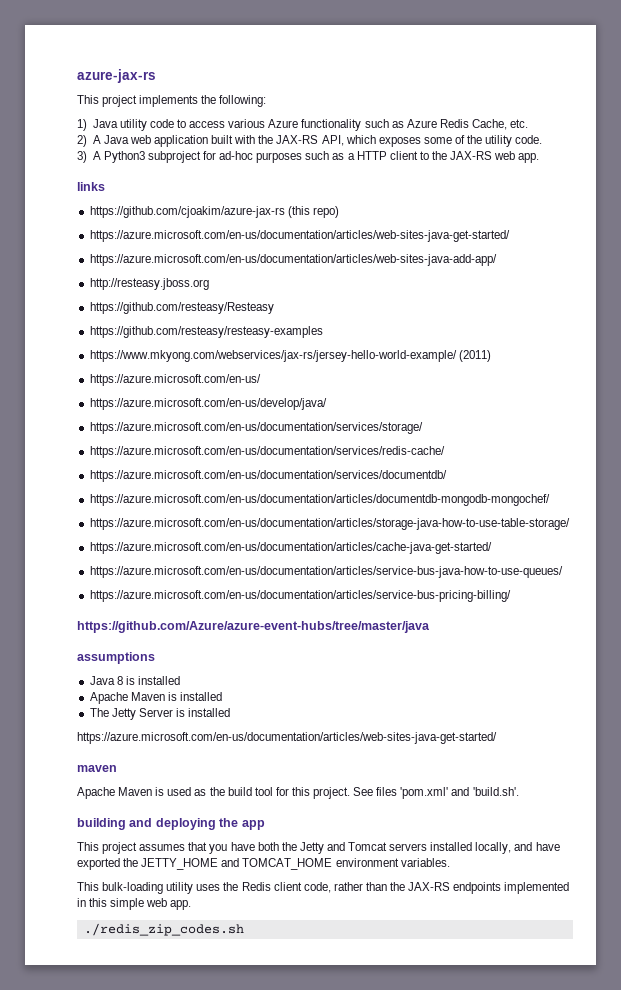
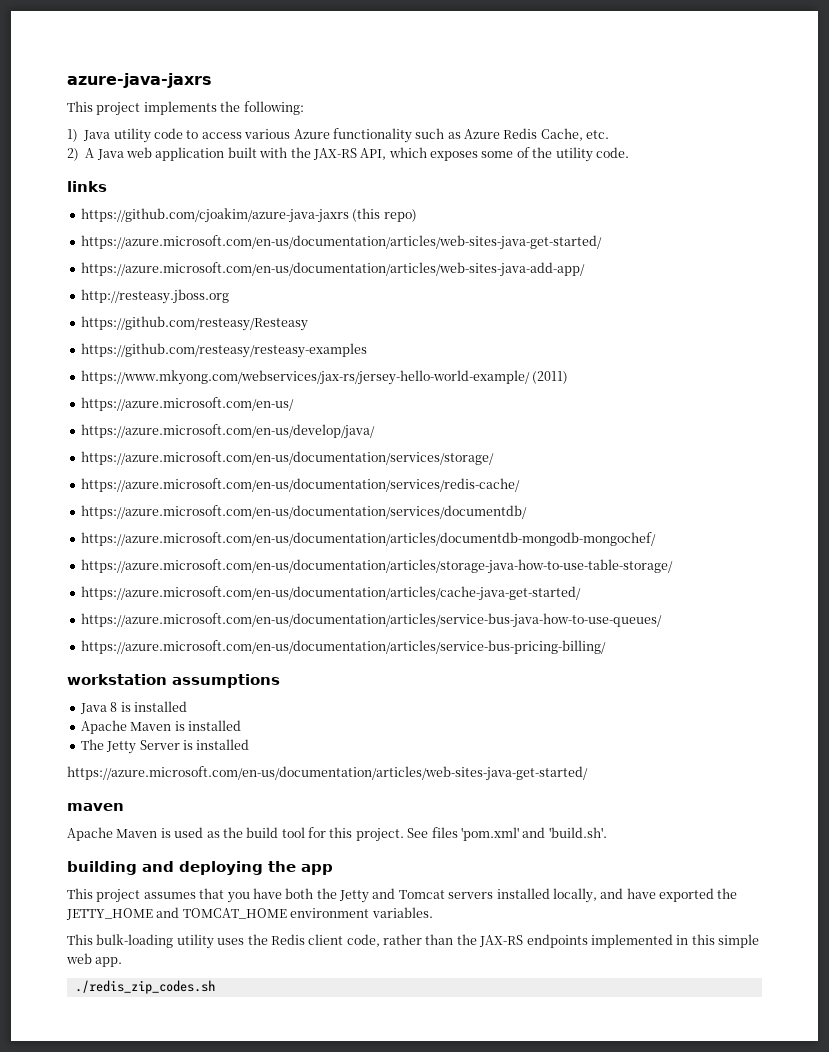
- azure-jax-rs
+ azure-java-jaxrs
- 3) A Python3 subproject for ad-hoc purposes such as a HTTP client to the JAX-RS web app.
- https://github.com/cjoakim/azure-jax-rs (this repo)
+ https://github.com/cjoakim/azure-java-jaxrs (this repo)
- https://github.com/Azure/azure-event-hubs/tree/master/java
- assumptions
+ workstation assumptions

